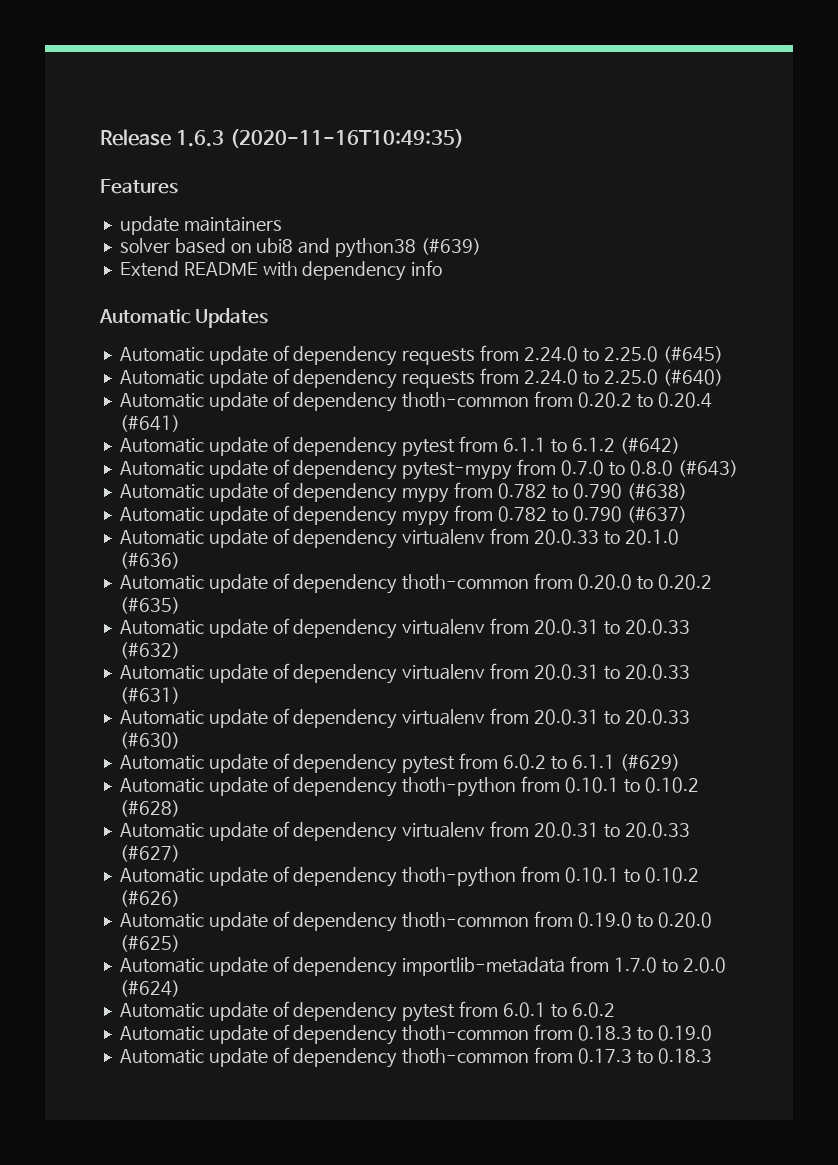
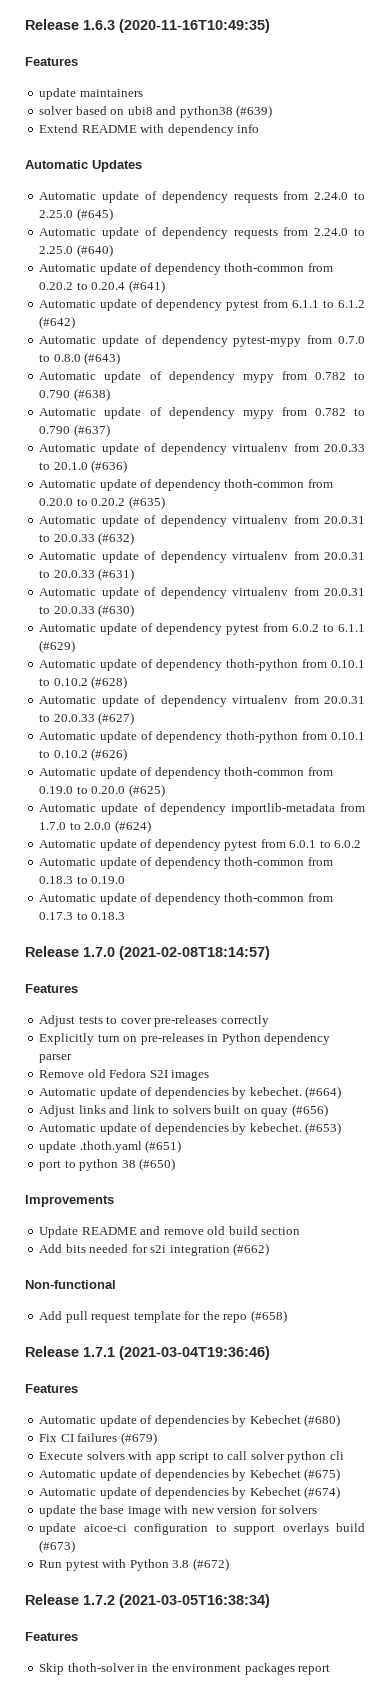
+ Release 1.7.0 (2021-02-08T18:14:57)
+ Features
+ Adjust tests to cover pre-releases correctly
+ Explicitly turn on pre-releases in Python dependency parser
+ Remove old Fedora S2I images
+ Automatic update of dependencies by kebechet. (#664)
+ Adjust links and link to solvers built on quay (#656)
+ Automatic update of dependencies by kebechet. (#653)
+ update .thoth.yaml (#651)
+ port to python 38 (#650)
+ Improvements
+ Update README and remove old build section
+ Add bits needed for s2i integration (#662)
+ Non-functional
+ Add pull request template for the repo (#658)
+ Release 1.7.1 (2021-03-04T19:36:46)
+ Features
+ Automatic update of dependencies by Kebechet (#680)
+ Fix CI failures (#679)
+ Execute solvers with app script to call solver python cli
+ Automatic update of dependencies by Kebechet (#675)
+ Automatic update of dependencies by Kebechet (#674)
+ update the base image with new version for solvers
+ update aicoe-ci configuration to support overlays build (#673)
+ Run pytest with Python 3.8 (#672)
+ Release 1.7.2 (2021-03-05T16:38:34)
+ Features
+ Skip thoth-solver in the environment packages report

